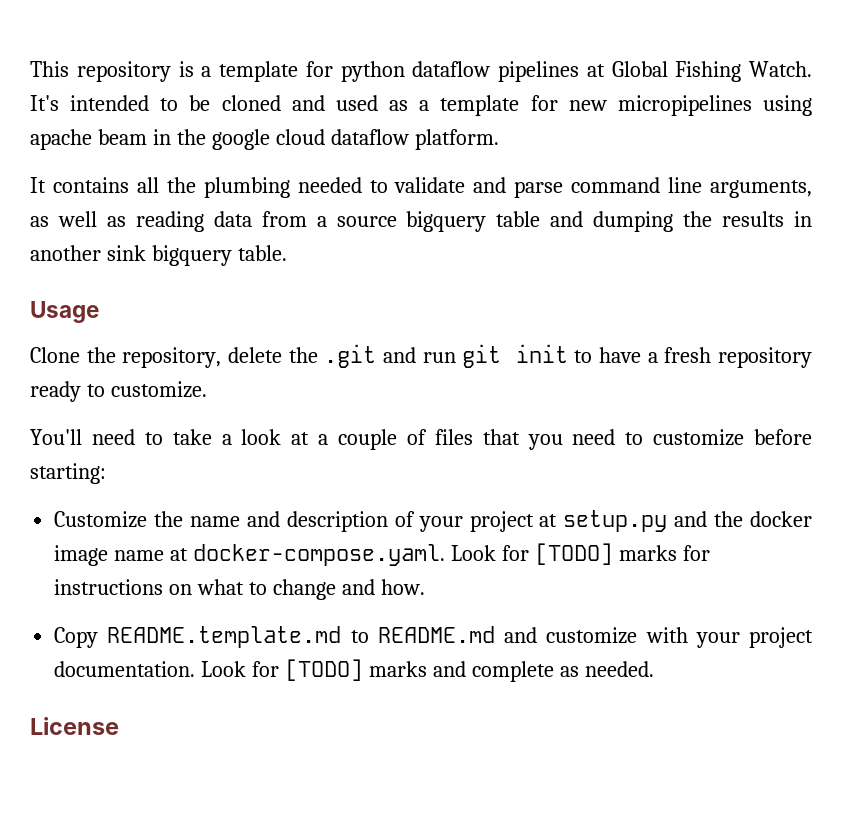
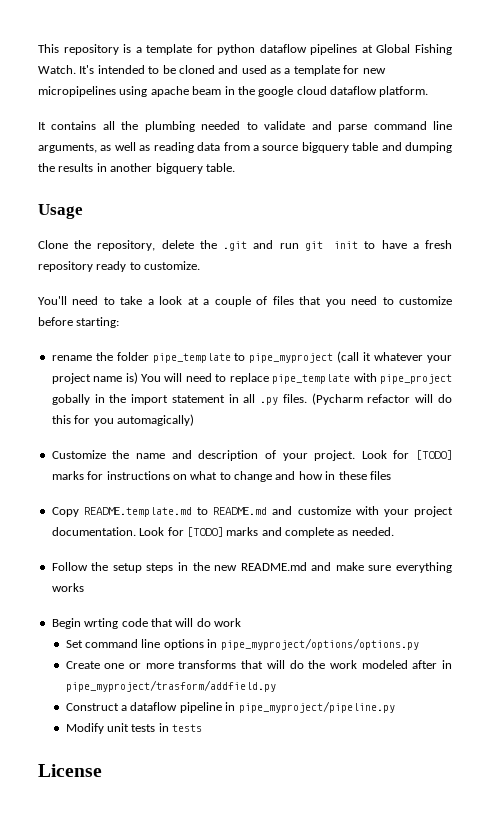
- It contains all the plumbing needed to validate and parse command line arguments, as well as reading data from a source bigquery table and dumping the results in another sink bigquery table.
+ It contains all the plumbing needed to validate and parse command line arguments, as well as reading data from a source bigquery table and dumping the results in another bigquery table.
+ rename the folder pipe_template to pipe_myproject (call it whatever your project name is) You will need to replace pipe_template with pipe_project gobally in the import statement in all .py files. (Pycharm refactor will do this for you automagically)
- Customize the name and description of your project at setup.py and the docker image name at docker-compose.yaml. Look for [TODO] marks for instructions on what to change and how.
+ Customize the name and description of your project. Look for [TODO] marks for instructions on what to change and how in these files
+ Follow the setup steps in the new README.md and make sure everything works
+ Begin wrting code that will do work
+ Set command line options in pipe_myproject/options/options.py
+ Create one or more transforms that will do the work modeled after in pipe_myproject/trasform/addfield.py
+ Construct a dataflow pipeline in pipe_myproject/pipeline.py
+ Modify unit tests in tests

